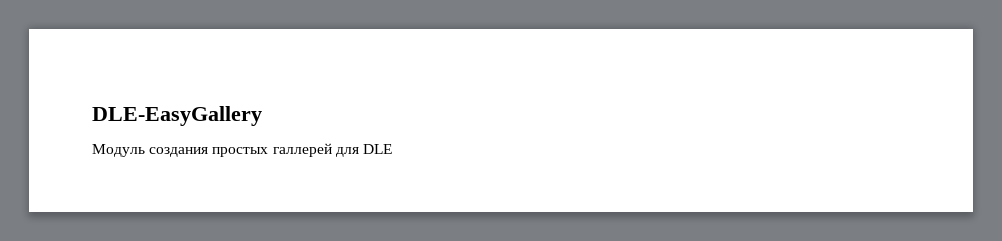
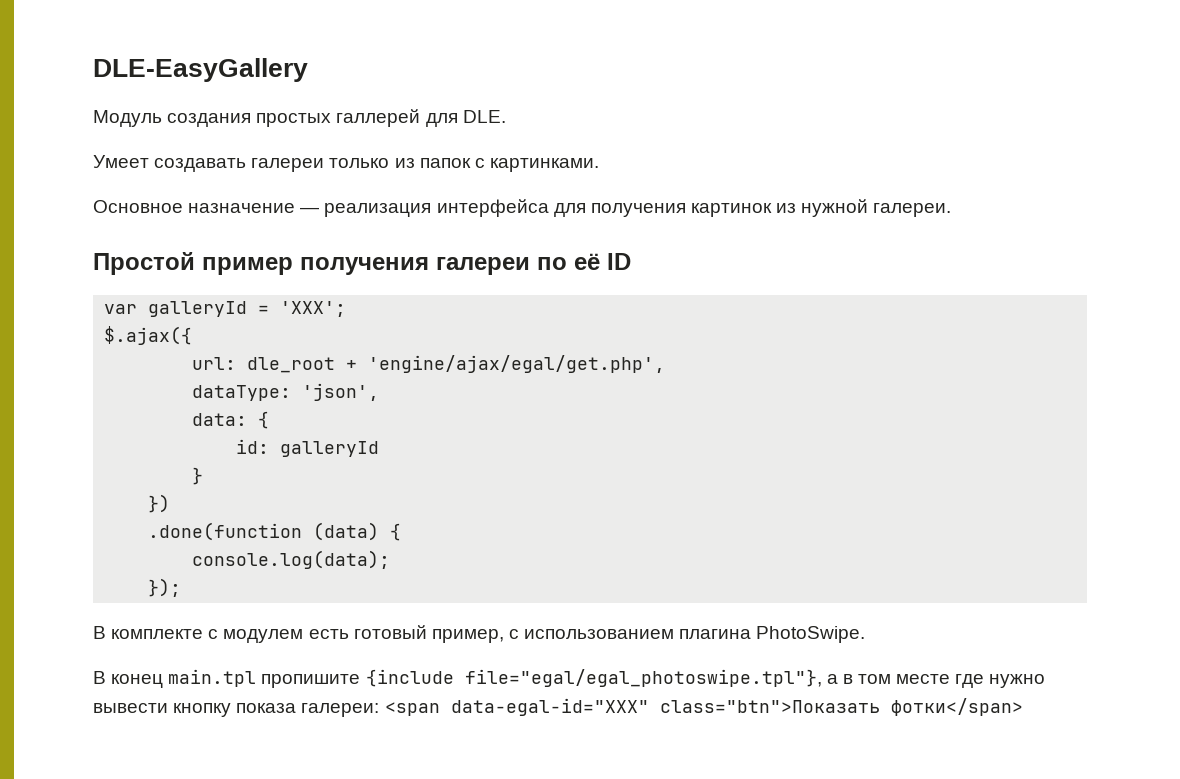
- Модуль создания простых галлерей для DLE
+ Модуль создания простых галлерей для DLE.
+ Умеет создавать галереи только из папок с картинками.
+ Основное назначение — реализация интерфейса для получения картинок из нужной галереи.
+ Простой пример получения галереи по её ID
+ var galleryId = 'XXX';
+ $.ajax({
+ url: dle_root + 'engine/ajax/egal/get.php',
+ dataType: 'json',
+ data: {
+ id: galleryId
+ }
+ })
+ .done(function (data) {
+ console.log(data);
+ });
+ В комплекте с модулем есть готовый пример, с использованием плагина PhotoSwipe.
+ В конец main.tpl пропишите {include file="egal/egal_photoswipe.tpl"}, а в том месте где нужно вывести кнопку показа галереи: <span data-egal-id="XXX" class="btn">Показать фотки</span>

